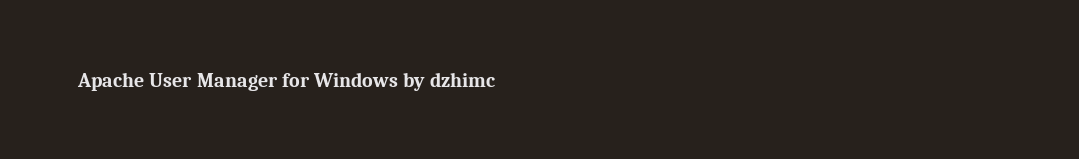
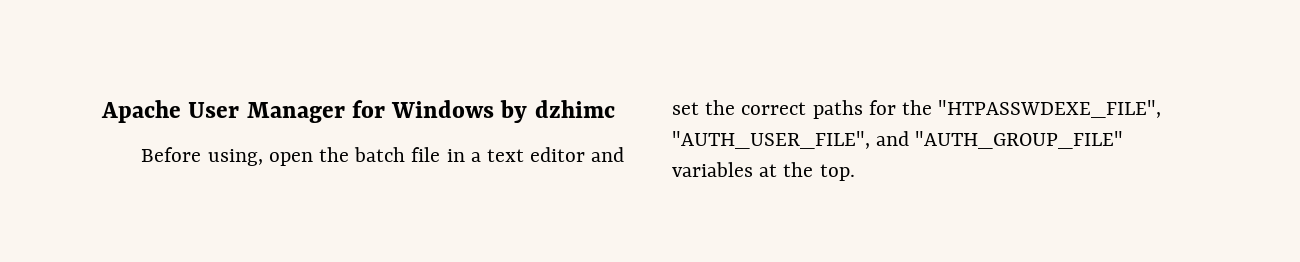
+ Before using, open the batch file in a text editor and set the correct paths for the "HTPASSWDEXE_FILE", "AUTH_USER_FILE", and "AUTH_GROUP_FILE" variables at the top.

